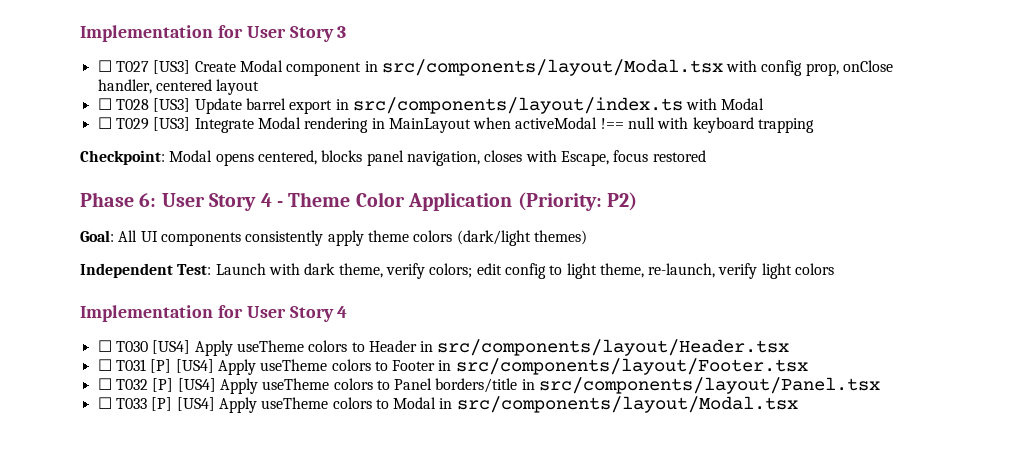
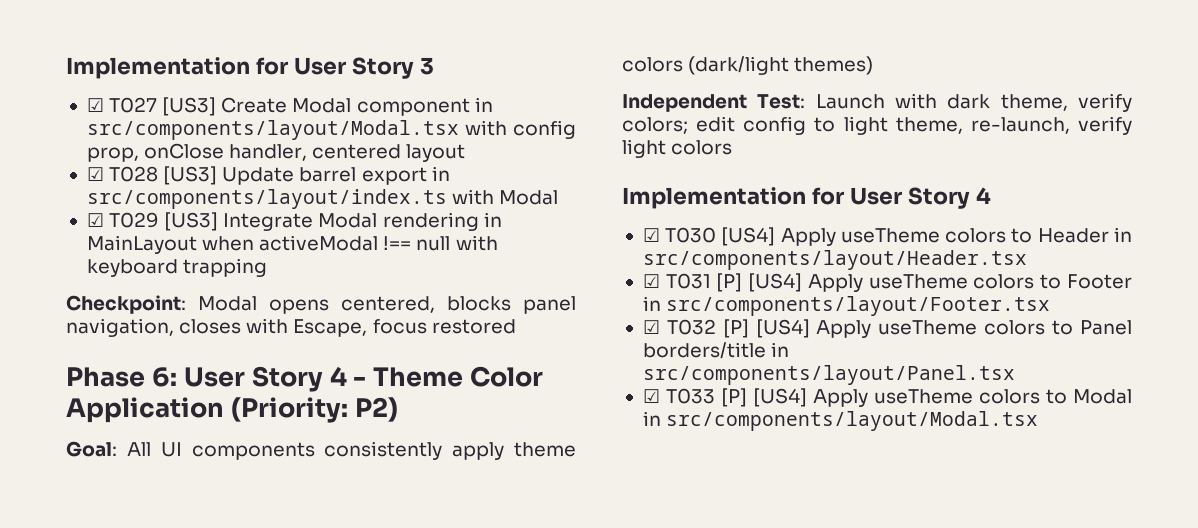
- ☐ T027 [US3] Create Modal component in src/components/layout/Modal.tsx with config prop, onClose handler, centered layout
+ ☑ T027 [US3] Create Modal component in src/components/layout/Modal.tsx with config prop, onClose handler, centered layout
- ☐ T028 [US3] Update barrel export in src/components/layout/index.ts with Modal
+ ☑ T028 [US3] Update barrel export in src/components/layout/index.ts with Modal
- ☐ T029 [US3] Integrate Modal rendering in MainLayout when activeModal !== null with keyboard trapping
+ ☑ T029 [US3] Integrate Modal rendering in MainLayout when activeModal !== null with keyboard trapping
- ☐ T030 [US4] Apply useTheme colors to Header in src/components/layout/Header.tsx
+ ☑ T030 [US4] Apply useTheme colors to Header in src/components/layout/Header.tsx
- ☐ T031 [P] [US4] Apply useTheme colors to Footer in src/components/layout/Footer.tsx
+ ☑ T031 [P] [US4] Apply useTheme colors to Footer in src/components/layout/Footer.tsx
- ☐ T032 [P] [US4] Apply useTheme colors to Panel borders/title in src/components/layout/Panel.tsx
+ ☑ T032 [P] [US4] Apply useTheme colors to Panel borders/title in src/components/layout/Panel.tsx
- ☐ T033 [P] [US4] Apply useTheme colors to Modal in src/components/layout/Modal.tsx
+ ☑ T033 [P] [US4] Apply useTheme colors to Modal in src/components/layout/Modal.tsx

